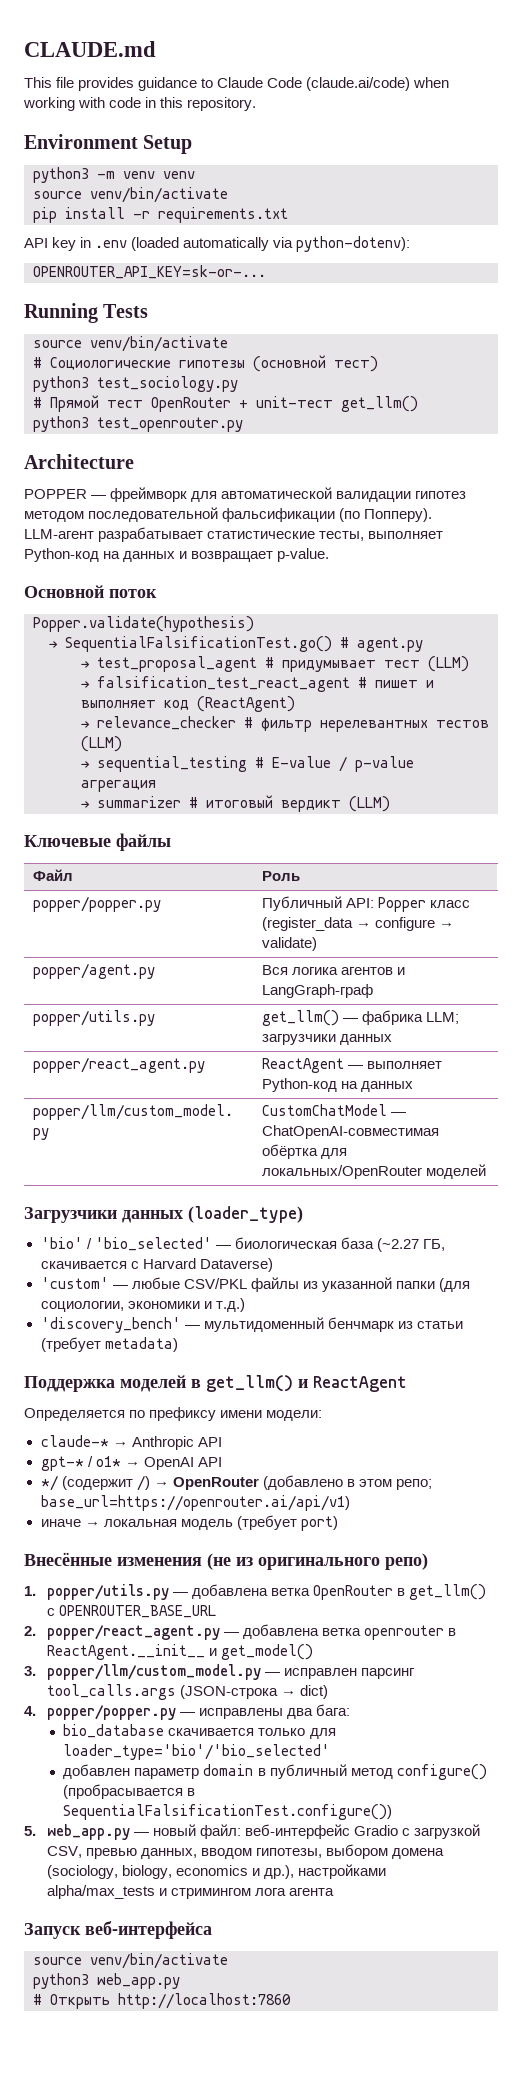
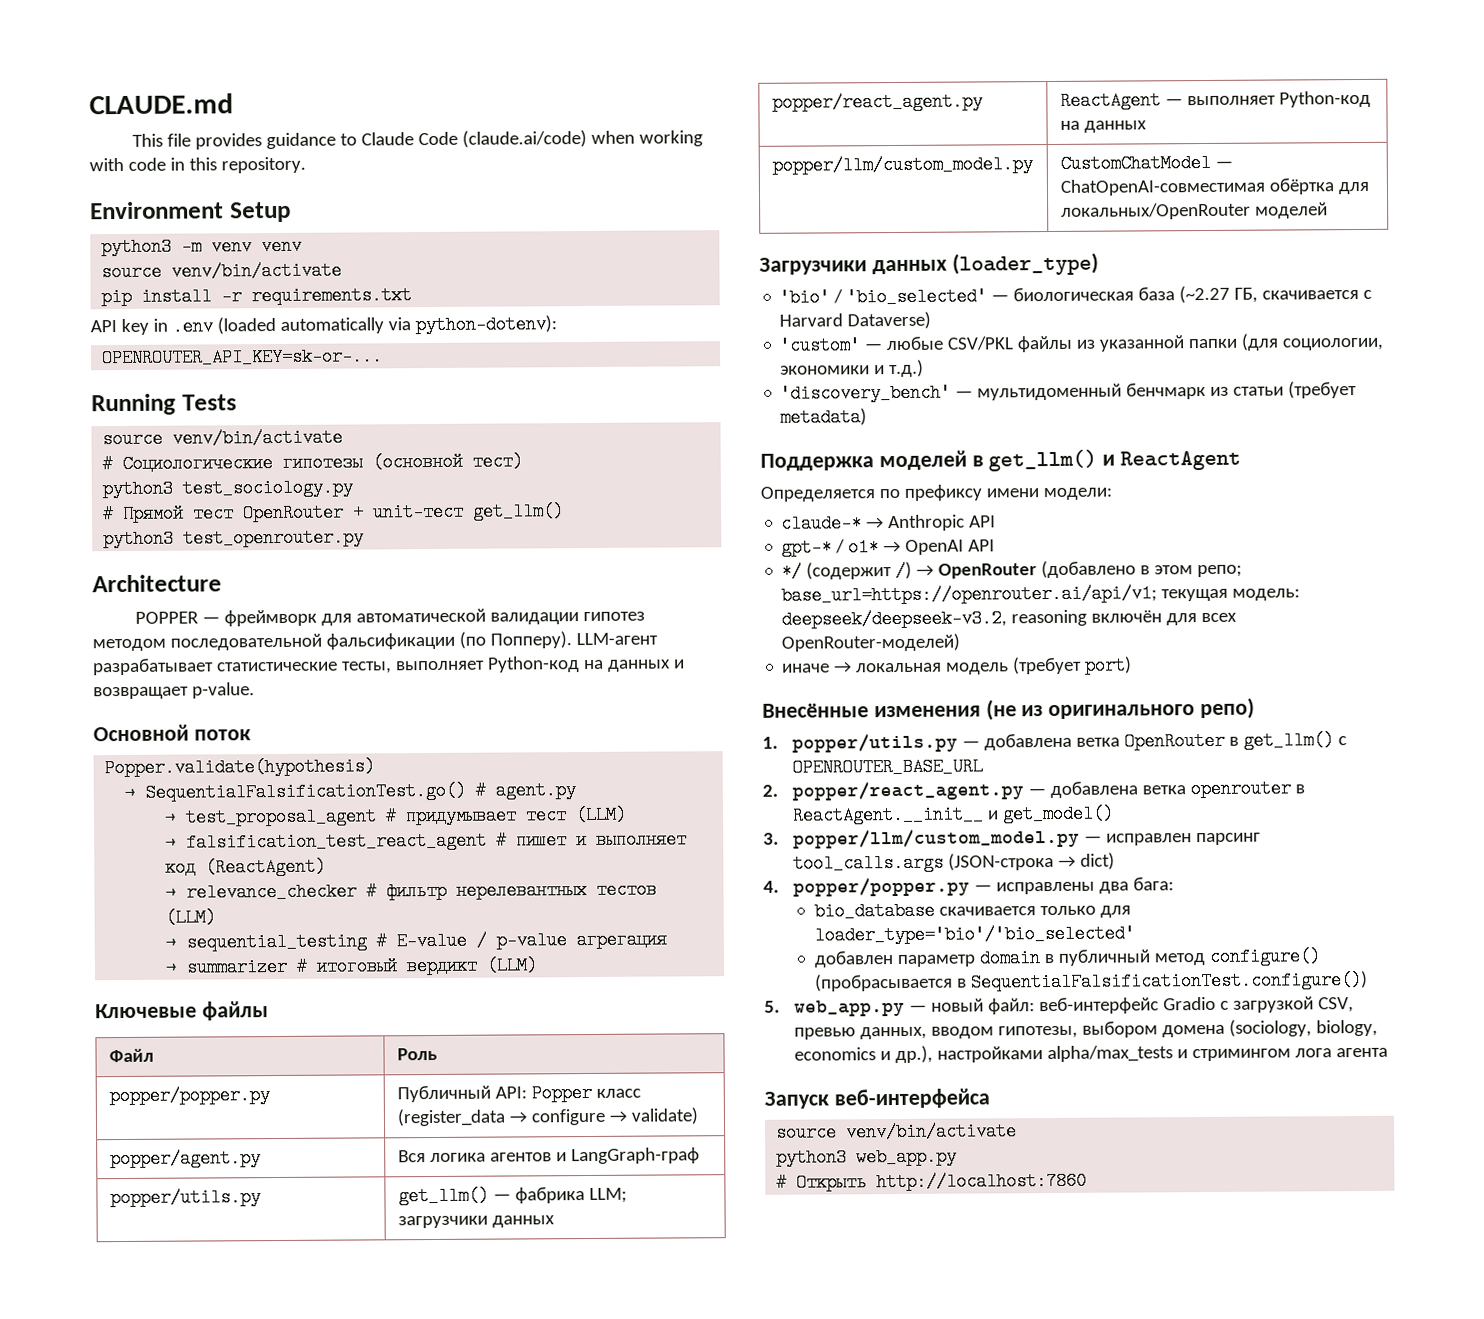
- */ (содержит /) → OpenRouter (добавлено в этом репо; base_url=https://openrouter.ai/api/v1)
+ */ (содержит /) → OpenRouter (добавлено в этом репо; base_url=https://openrouter.ai/api/v1; текущая модель: deepseek/deepseek-v3.2, reasoning включён для всех OpenRouter-моделей)

